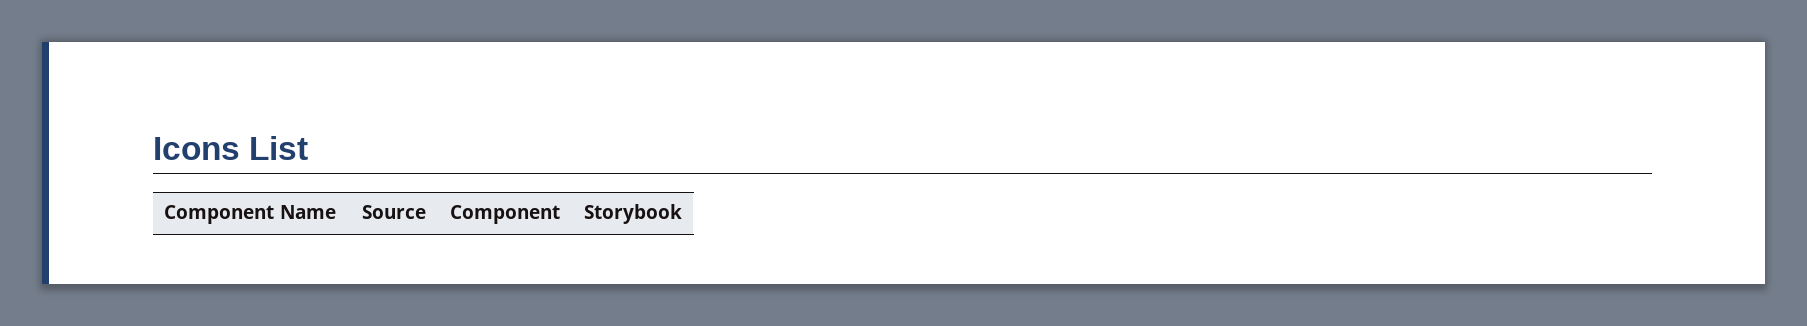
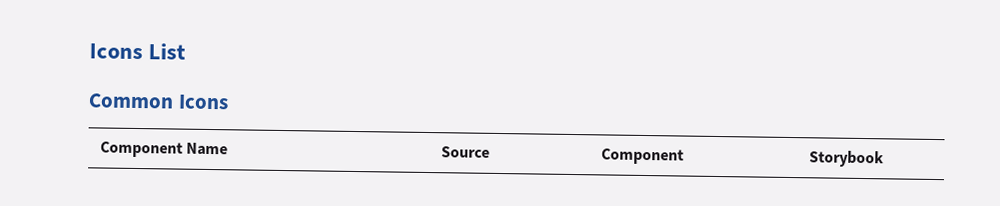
+ Common Icons

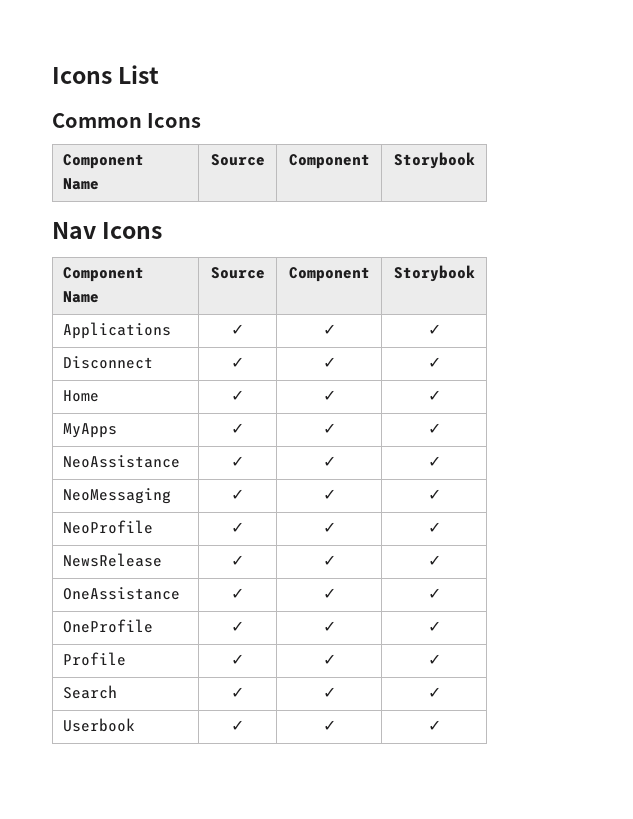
+ Nav Icons
+ Component Name | Source | Component | Storybook
+ Applications | ✓ | ✓ | ✓
+ Disconnect | ✓ | ✓ | ✓
+ Home | ✓ | ✓ | ✓
+ MyApps | ✓ | ✓ | ✓
+ NeoAssistance | ✓ | ✓ | ✓
+ NeoMessaging | ✓ | ✓ | ✓
+ NeoProfile | ✓ | ✓ | ✓
+ NewsRelease | ✓ | ✓ | ✓
+ OneAssistance | ✓ | ✓ | ✓
+ OneProfile | ✓ | ✓ | ✓
+ Profile | ✓ | ✓ | ✓
+ Search | ✓ | ✓ | ✓
+ Userbook | ✓ | ✓ | ✓

